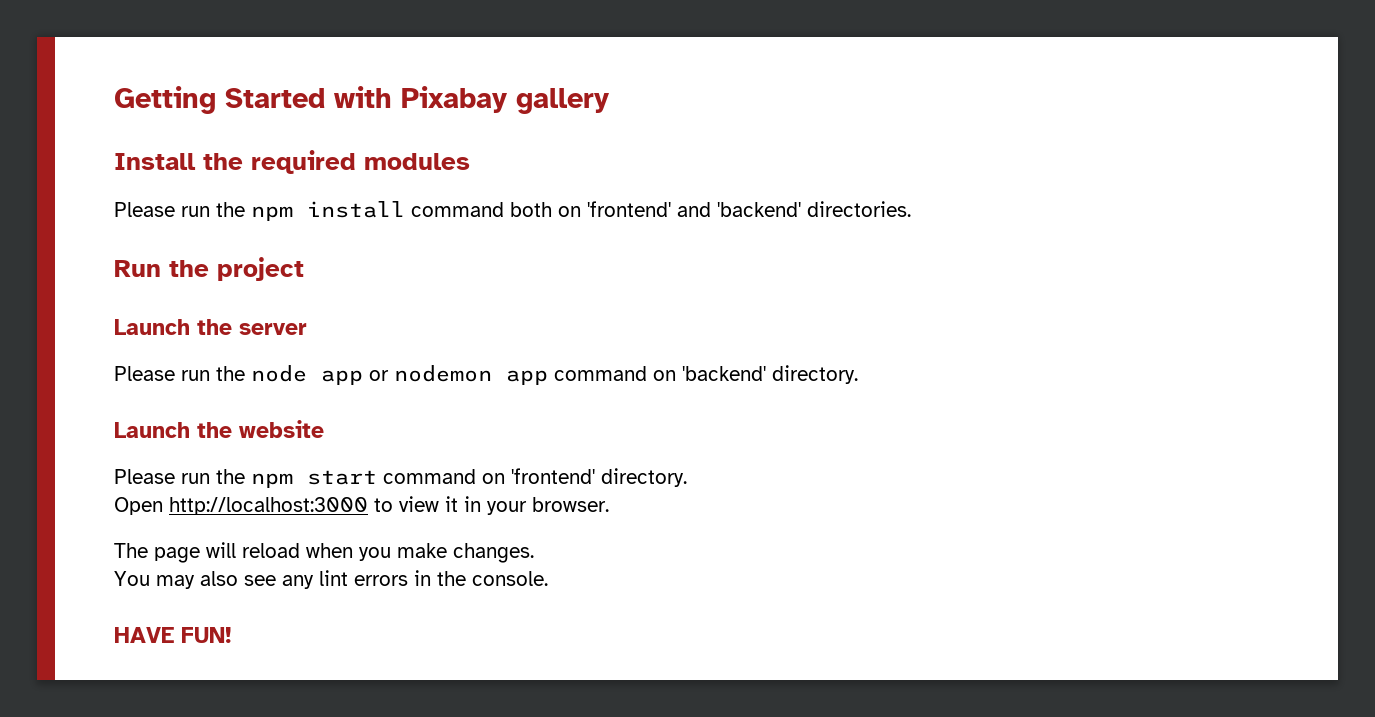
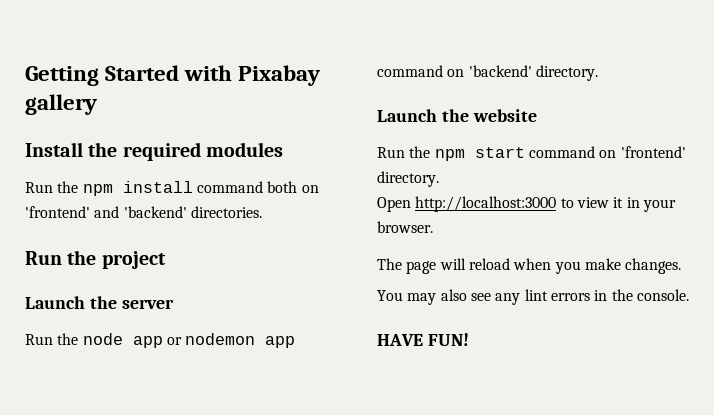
- Please run the npm install command both on 'frontend' and 'backend' directories.
+ Run the npm install command both on 'frontend' and 'backend' directories.
- Please run the node app or nodemon app command on 'backend' directory.
+ Run the node app or nodemon app command on 'backend' directory.
- Please run the npm start command on 'frontend' directory.
+ Run the npm start command on 'frontend' directory.

